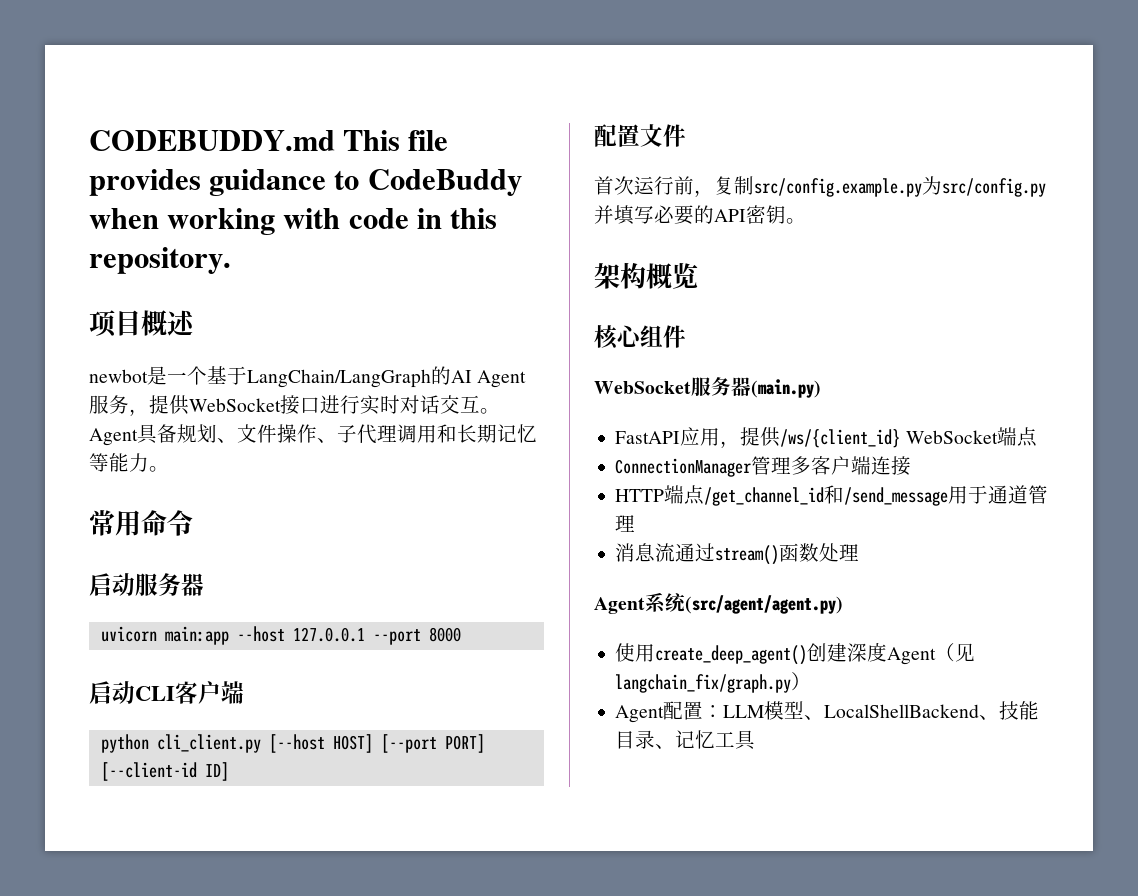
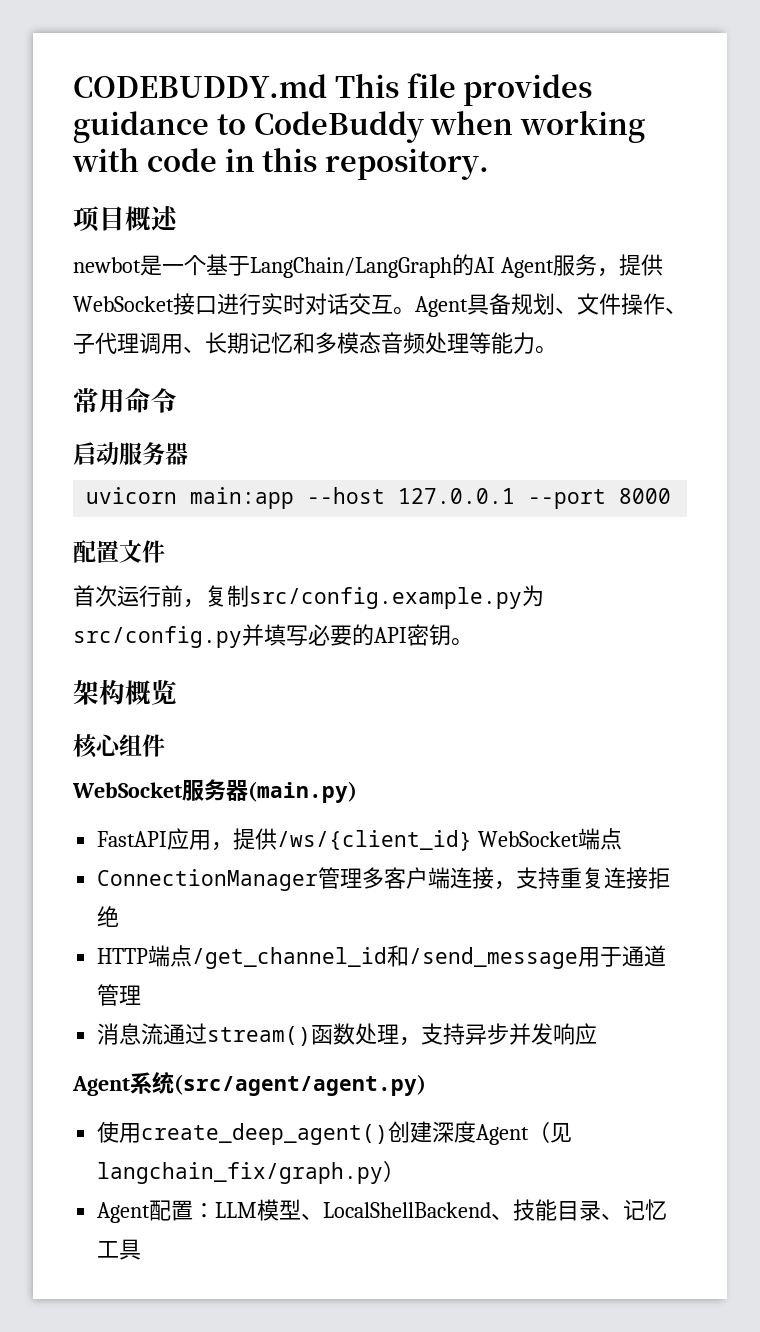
- Agent具备规划、文件操作、子代理调用和长期记忆等能力。
+ Agent具备规划、文件操作、子代理调用、长期记忆和多模态音频处理等能力。
- 启动CLI客户端
- python cli_client.py [--host HOST] [--port PORT] [--client-id ID]
- ConnectionManager管理多客户端连接
+ ConnectionManager管理多客户端连接，支持重复连接拒绝
- 消息流通过stream()函数处理
+ 消息流通过stream()函数处理，支持异步并发响应

